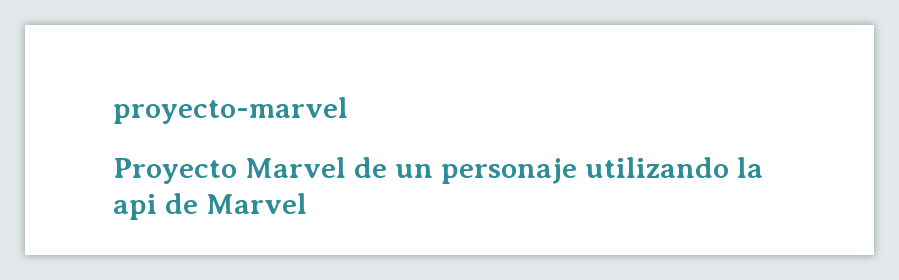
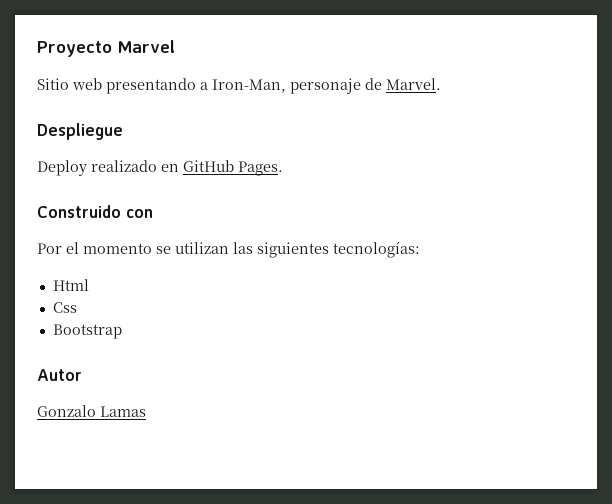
- proyecto-marvel
- Proyecto Marvel de un personaje utilizando la api de Marvel
+ Proyecto Marvel
+ Sitio web presentando a Iron-Man, personaje de Marvel.
+ Despliegue
+ Deploy realizado en GitHub Pages.
+ Construido con
+ Por el momento se utilizan las siguientes tecnologías:
+ Html
+ Css
+ Bootstrap
+ Autor
+ Gonzalo Lamas

